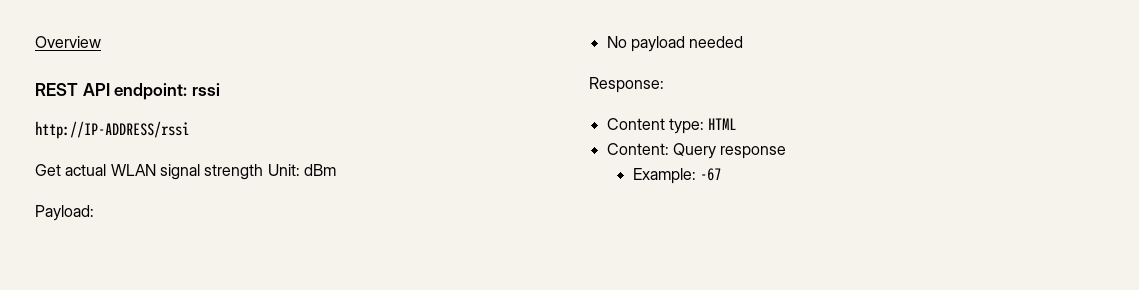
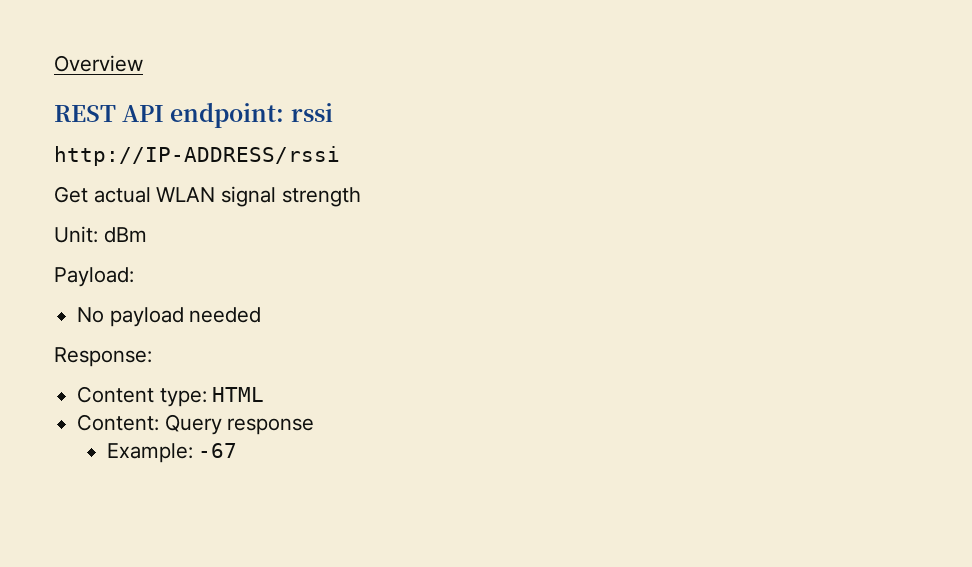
- Get actual WLAN signal strength Unit: dBm
+ Get actual WLAN signal strength
+ Unit: dBm

